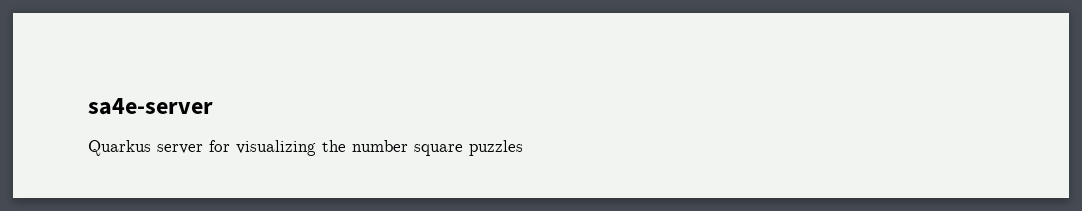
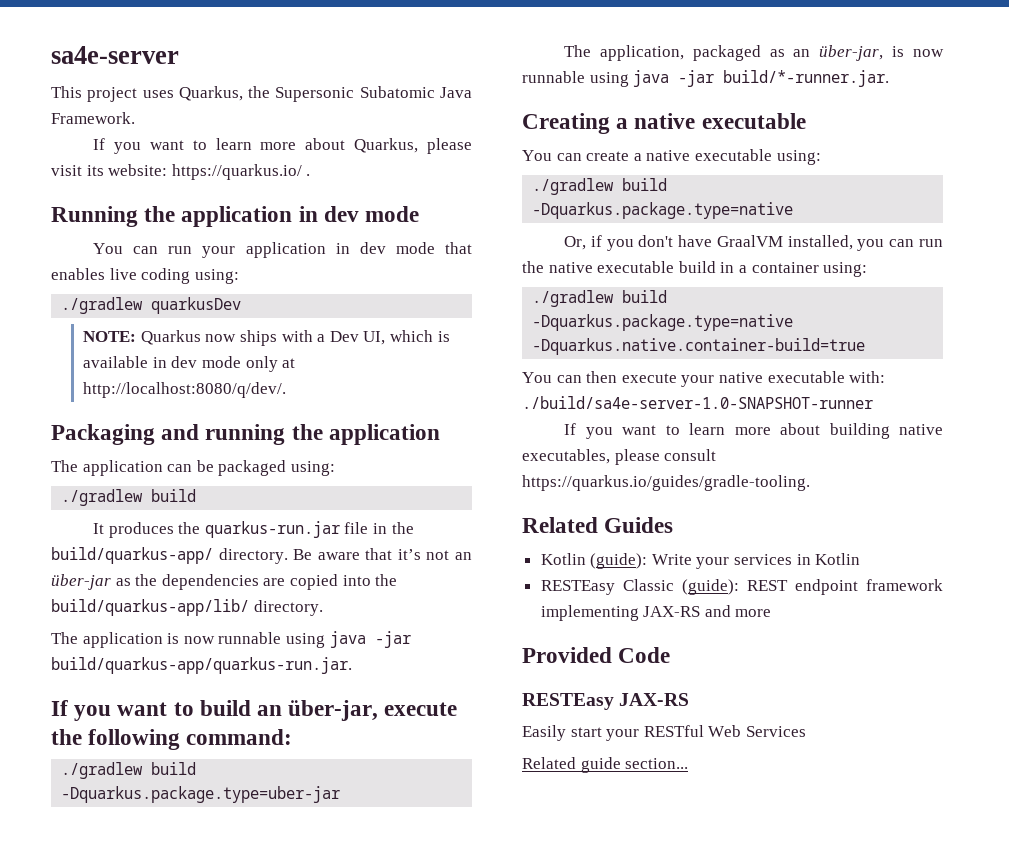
- Quarkus server for visualizing the number square puzzles
+ This project uses Quarkus, the Supersonic Subatomic Java Framework.
+ If you want to learn more about Quarkus, please visit its website: https://quarkus.io/ .
+ Running the application in dev mode
+ You can run your application in dev mode that enables live coding using:
+ ./gradlew quarkusDev
+ NOTE: Quarkus now ships with a Dev UI, which is available in dev mode only at http://localhost:8080/q/dev/.
+ Packaging and running the application
+ The application can be packaged using:
+ ./gradlew build
+ It produces the quarkus-run.jar file in the build/quarkus-app/ directory. Be aware that it’s not an über-jar as the dependencies are copied into the build/quarkus-app/lib/ directory.
+ The application is now runnable using java -jar build/quarkus-app/quarkus-run.jar.
+ If you want to build an über-jar, execute the following command:
+ ./gradlew build -Dquarkus.package.type=uber-jar
+ The application, packaged as an über-jar, is now runnable using java -jar build/*-runner.jar.
+ Creating a native executable
+ You can create a native executable using:
+ ./gradlew build -Dquarkus.package.type=native
+ Or, if you don't have GraalVM installed, you can run the native executable build in a container using:
+ ./gradlew build -Dquarkus.package.type=native -Dquarkus.native.container-build=true
+ You can then execute your native executable with: ./build/sa4e-server-1.0-SNAPSHOT-runner
+ If you want to learn more about building native executables, please consult https://quarkus.io/guides/gradle-tooling.
+ Related Guides
+ Kotlin (guide): Write your services in Kotlin
+ RESTEasy Classic (guide): REST endpoint framework implementing JAX-RS and more
+ Provided Code
+ RESTEasy JAX-RS
+ Easily start your RESTful Web Services
+ Related guide section...

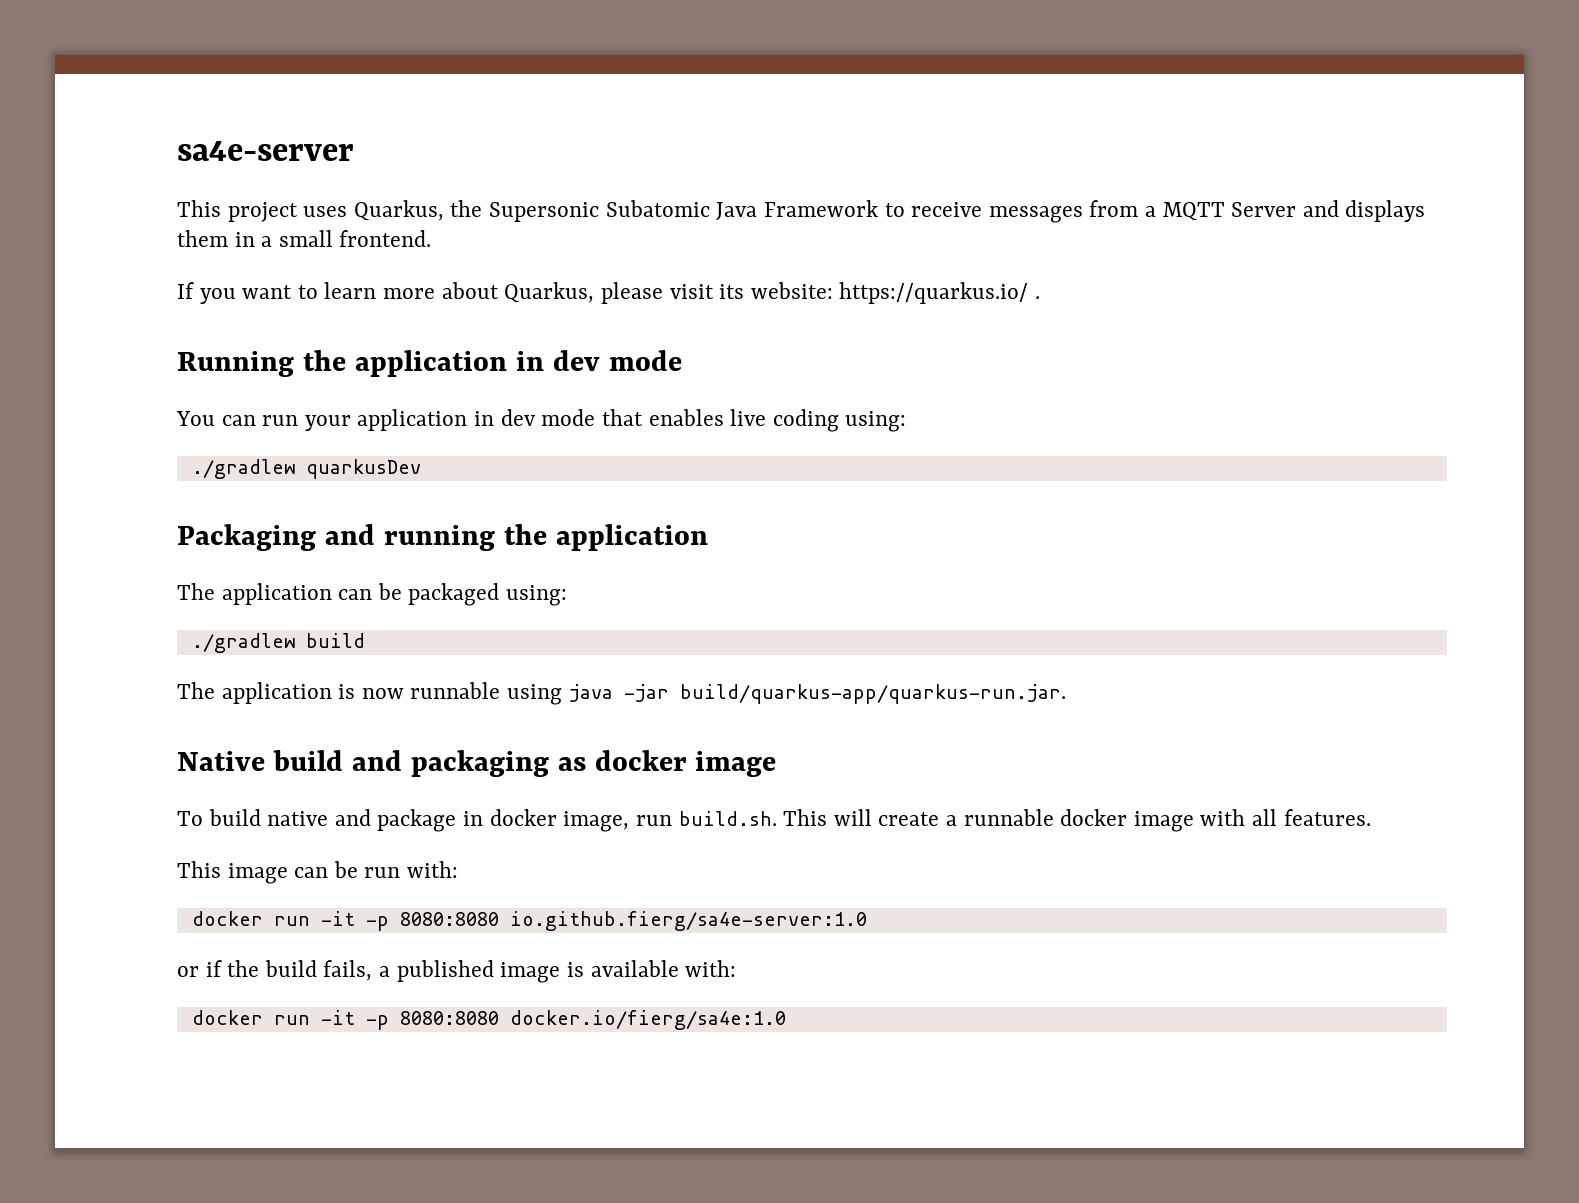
- This project uses Quarkus, the Supersonic Subatomic Java Framework.
+ This project uses Quarkus, the Supersonic Subatomic Java Framework to receive messages from a MQTT Server and displays them in a small frontend.
- NOTE: Quarkus now ships with a Dev UI, which is available in dev mode only at http://localhost:8080/q/dev/.
- It produces the quarkus-run.jar file in the build/quarkus-app/ directory. Be aware that it’s not an über-jar as the dependencies are copied into the build/quarkus-app/lib/ directory.
- If you want to build an über-jar, execute the following command:
- ./gradlew build -Dquarkus.package.type=uber-jar
- The application, packaged as an über-jar, is now runnable using java -jar build/*-runner.jar.
- Creating a native executable
- You can create a native executable using:
- ./gradlew build -Dquarkus.package.type=native
- Or, if you don't have GraalVM installed, you can run the native executable build in a container using:
- ./gradlew build -Dquarkus.package.type=native -Dquarkus.native.container-build=true
- You can then execute your native executable with: ./build/sa4e-server-1.0-SNAPSHOT-runner
- If you want to learn more about building native executables, please consult https://quarkus.io/guides/gradle-tooling.
- Related Guides
- Kotlin (guide): Write your services in Kotlin
- RESTEasy Classic (guide): REST endpoint framework implementing JAX-RS and more
- Provided Code
- RESTEasy JAX-RS
- Easily start your RESTful Web Services
- Related guide section...
+ Native build and packaging as docker image
+ To build native and package in docker image, run build.sh. This will create a runnable docker image with all features.
+ This image can be run with:
+ docker run -it -p 8080:8080 io.github.fierg/sa4e-server:1.0
+ or if the build fails, a published image is available with:
+ docker run -it -p 8080:8080 docker.io/fierg/sa4e:1.0

